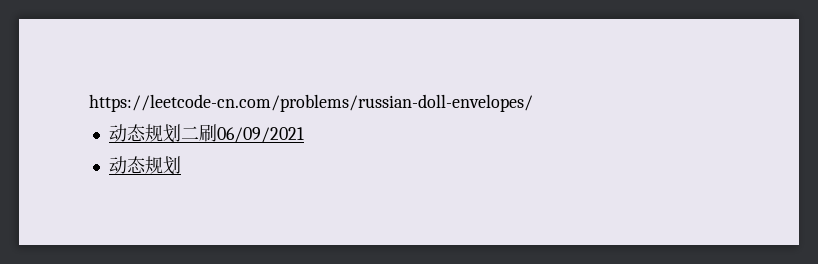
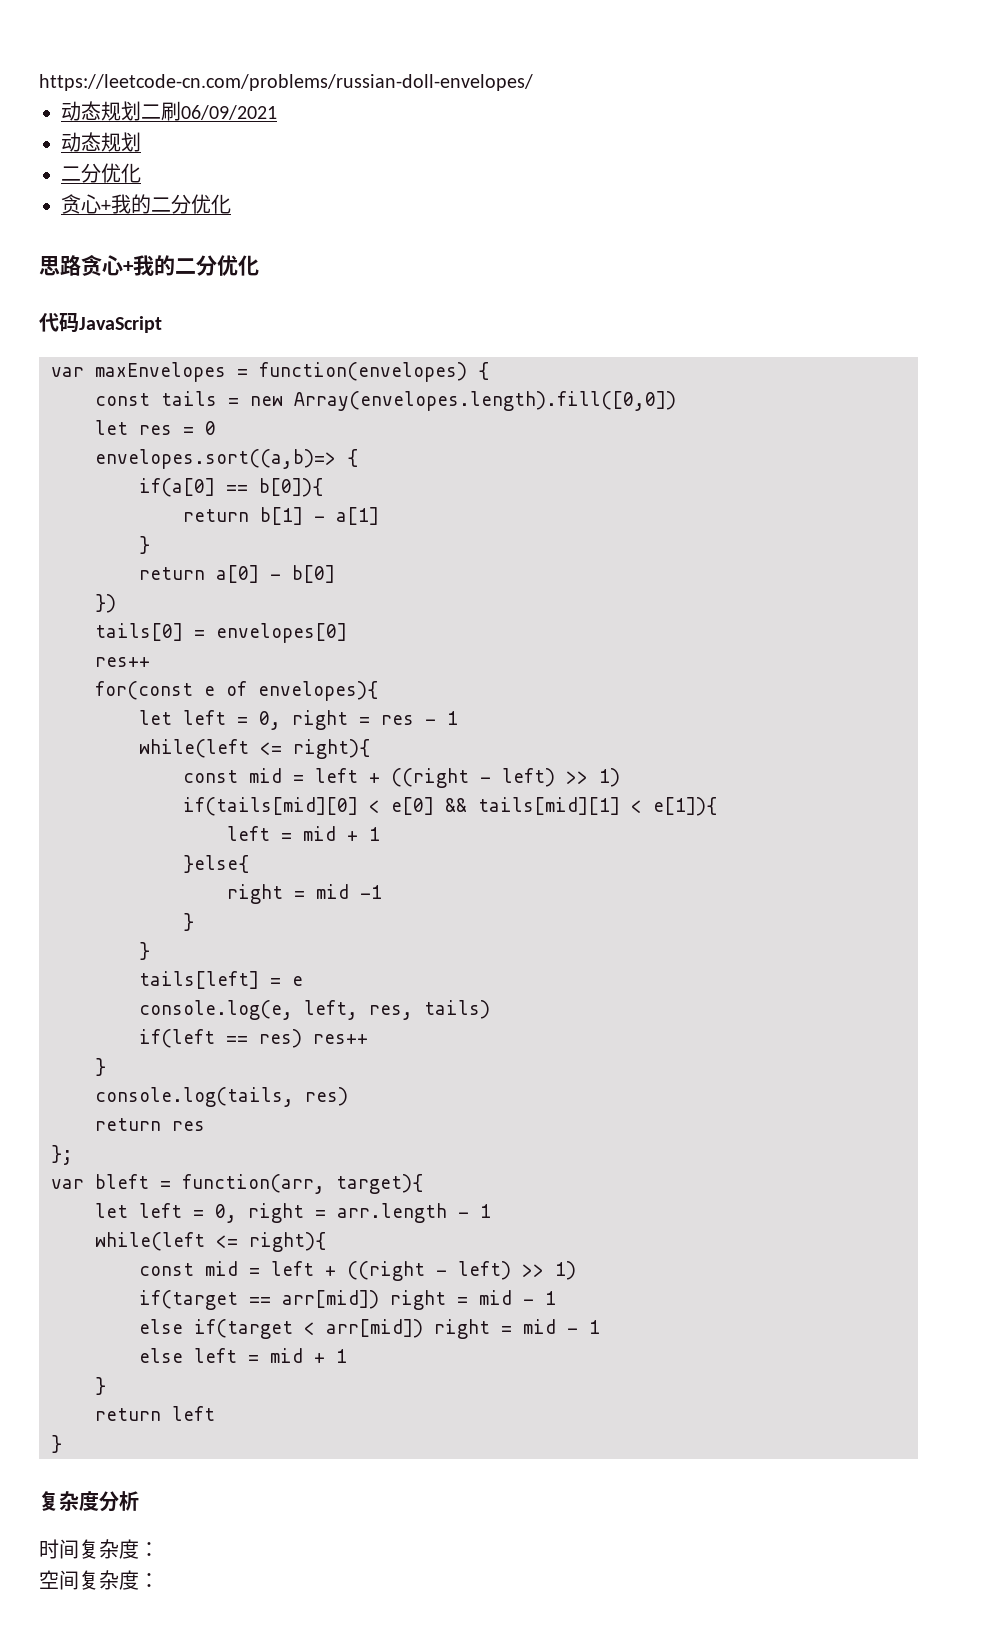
  动态规划二刷06/09/2021
  动态规划
+ 二分优化
+ 贪心+我的二分优化
+ 思路贪心+我的二分优化
+ 代码JavaScript
+ var maxEnvelopes = function(envelopes) {
+ const tails = new Array(envelopes.length).fill([0,0])
+ let res = 0
+ envelopes.sort((a,b)=> {
+ if(a[0] == b[0]){
+ return b[1] - a[1]
+ }
+ return a[0] - b[0]
+ })
+ tails[0] = envelopes[0]
+ res++
+ for(const e of envelopes){
+ let left = 0, right = res - 1
+ while(left <= right){
+ const mid = left + ((right - left) >> 1)
+ if(tails[mid][0] < e[0] && tails[mid][1] < e[1]){
+ left = mid + 1
+ }else{
+ right = mid -1
+ }
+ }
+ tails[left] = e
+ console.log(e, left, res, tails)
+ if(left == res) res++
+ }
+ console.log(tails, res)
+ return res
+ };
+ var bleft = function(arr, target){
+ let left = 0, right = arr.length - 1
+ while(left <= right){
+ const mid = left + ((right - left) >> 1)
+ if(target == arr[mid]) right = mid - 1
+ else if(target < arr[mid]) right = mid - 1
+ else left = mid + 1
+ }
+ return left
+ }
+ 复杂度分析
+ 时间复杂度：
+ 空间复杂度：

